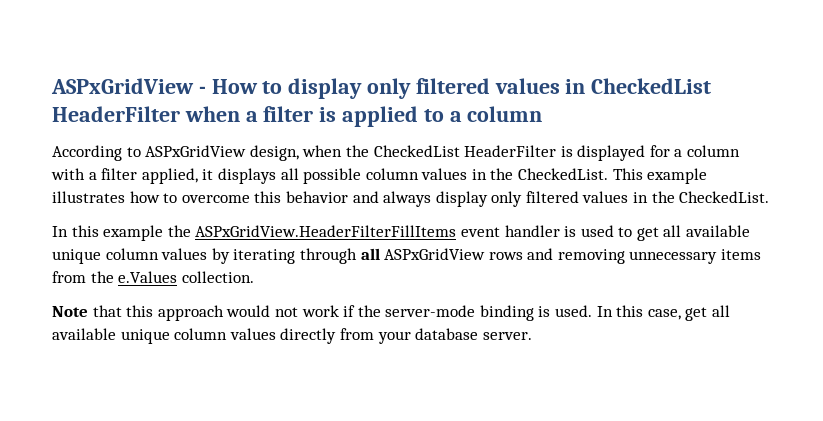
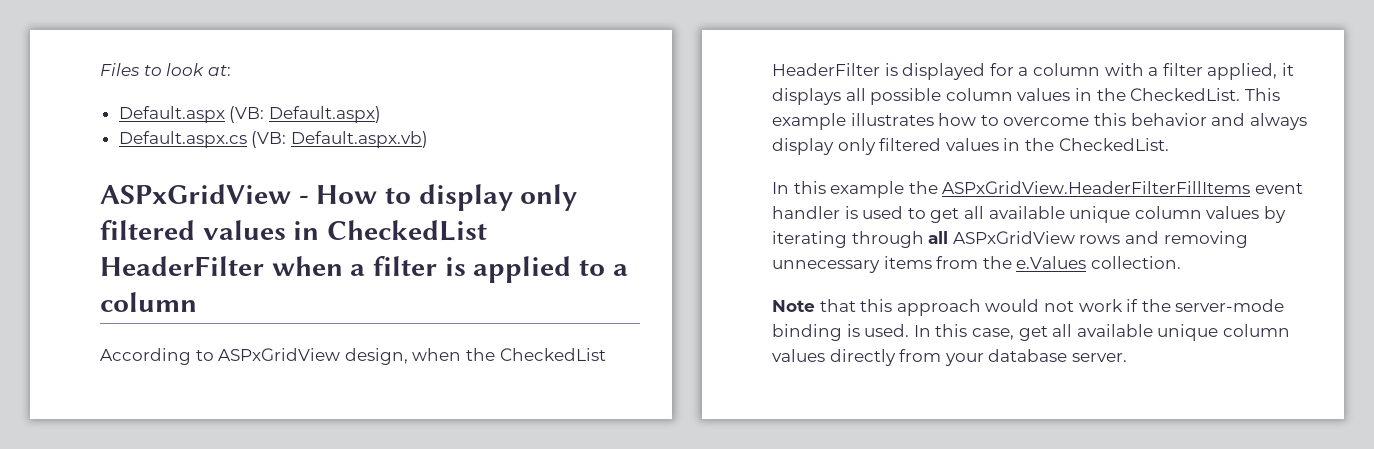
+ Files to look at:
+ Default.aspx (VB: Default.aspx)
+ Default.aspx.cs (VB: Default.aspx.vb)

